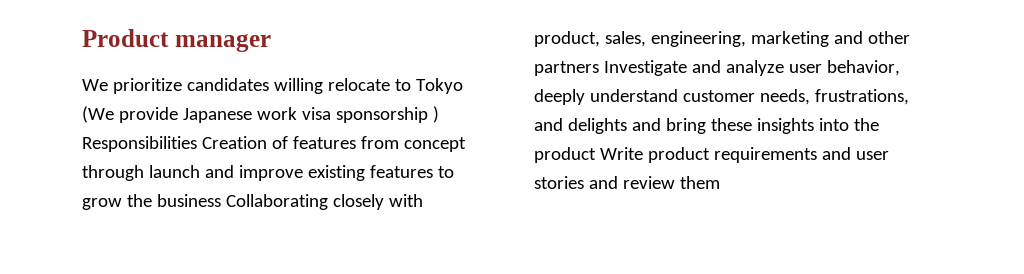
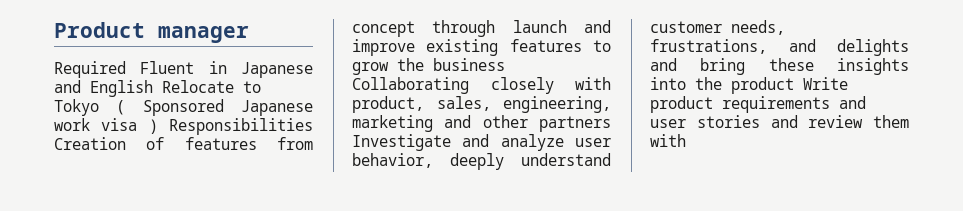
- We prioritize candidates willing relocate to Tokyo (We provide Japanese work visa sponsorship ) Responsibilities Creation of features from concept through launch and improve existing features to grow the business Collaborating closely with product, sales, engineering, marketing and other partners Investigate and analyze user behavior, deeply understand customer needs, frustrations, and delights and bring these insights into the product Write product requirements and user stories and review them
+ Required Fluent in Japanese and English Relocate to Tokyo ( Sponsored Japanese work visa ) Responsibilities Creation of features from concept through launch and improve existing features to grow the business Collaborating closely with product, sales, engineering, marketing and other partners Investigate and analyze user behavior, deeply understand customer needs, frustrations, and delights and bring these insights into the product Write product requirements and user stories and review them with

